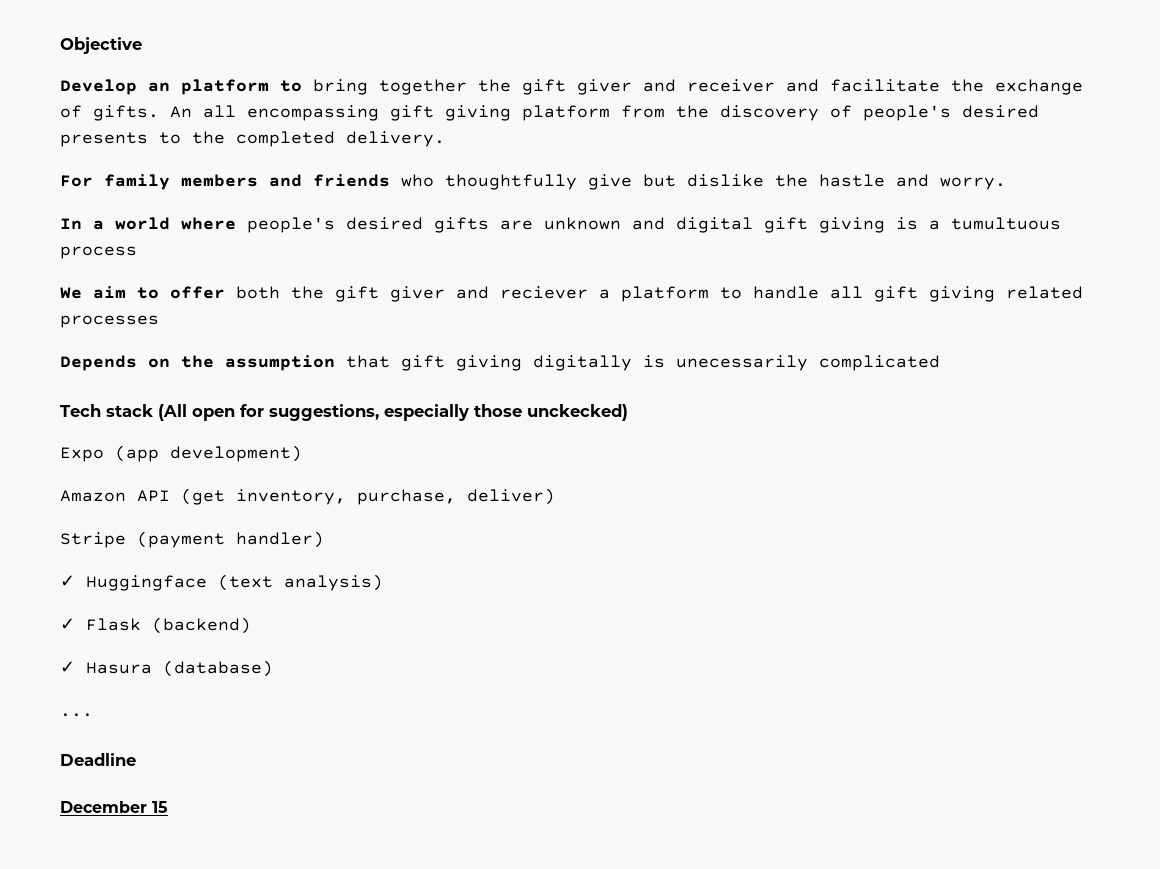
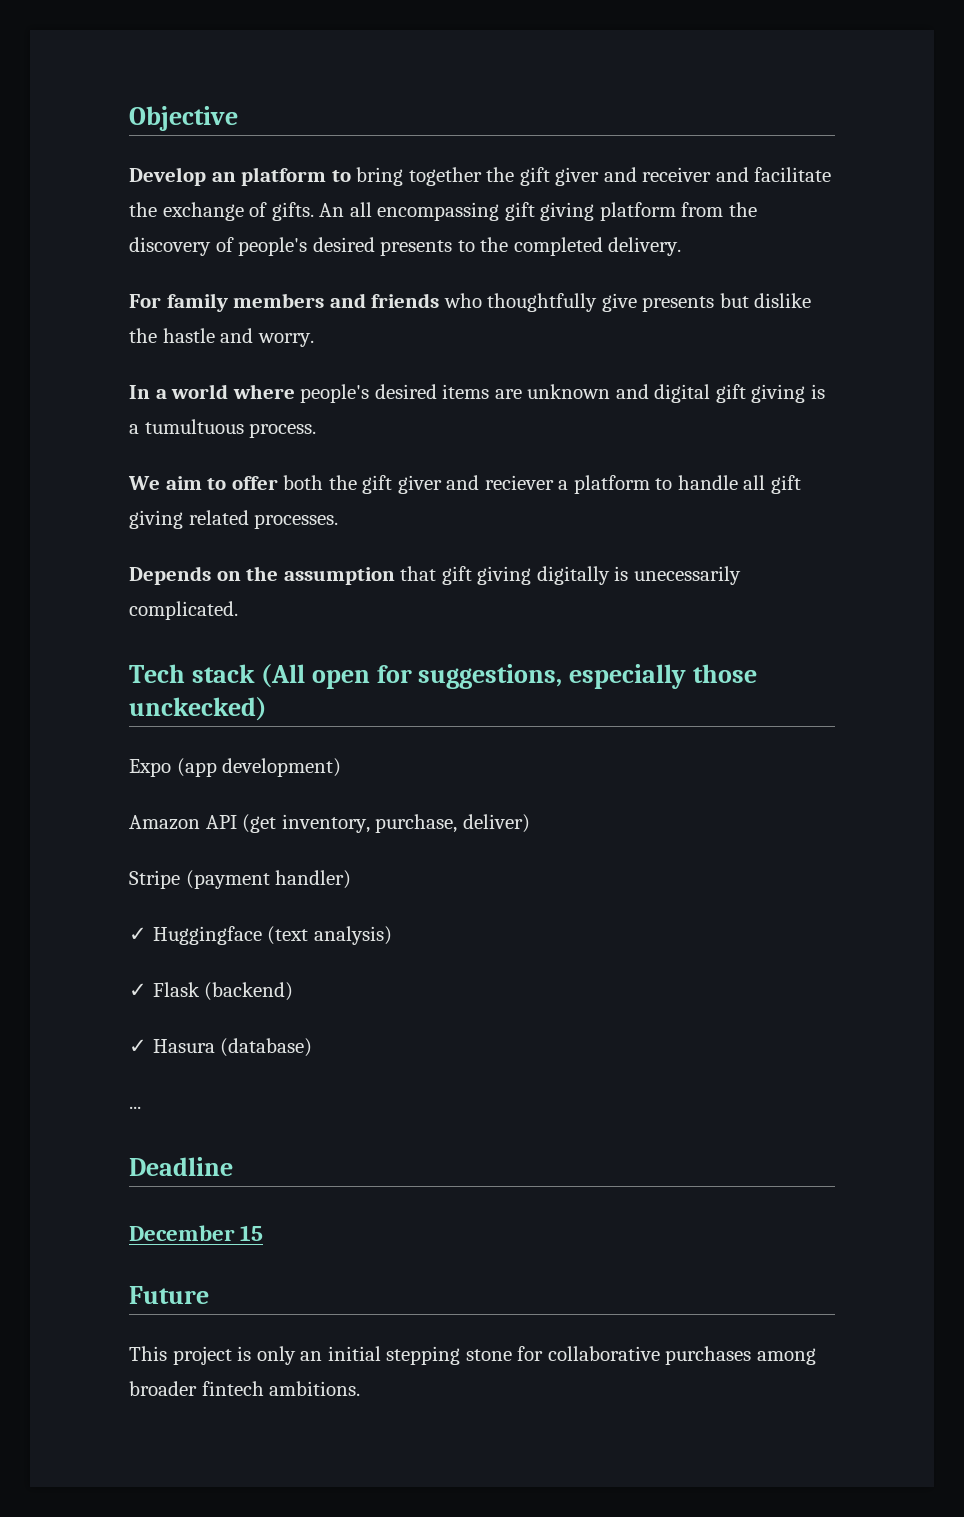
- For family members and friends who thoughtfully give but dislike the hastle and worry.
+ For family members and friends who thoughtfully give presents but dislike the hastle and worry.
- In a world where people's desired gifts are unknown and digital gift giving is a tumultuous process
+ In a world where people's desired items are unknown and digital gift giving is a tumultuous process.
- We aim to offer both the gift giver and reciever a platform to handle all gift giving related processes
+ We aim to offer both the gift giver and reciever a platform to handle all gift giving related processes.
- Depends on the assumption that gift giving digitally is unecessarily complicated
+ Depends on the assumption that gift giving digitally is unecessarily complicated.
+ Future
+ This project is only an initial stepping stone for collaborative purchases among broader fintech ambitions.

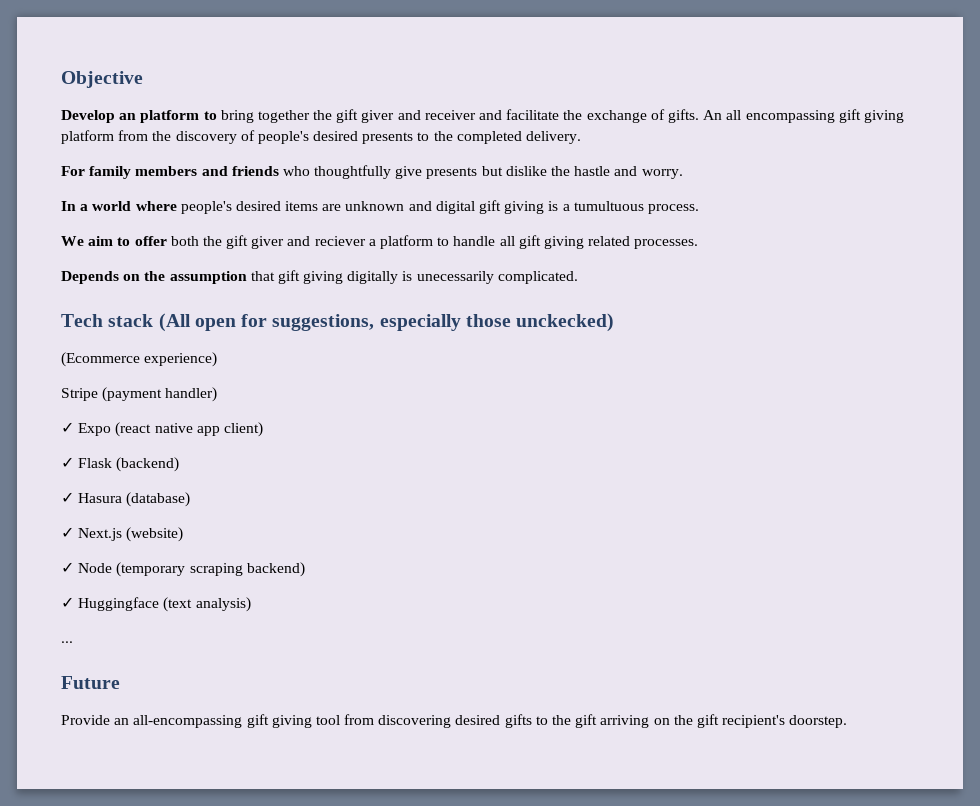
- Expo (app development)
- Amazon API (get inventory, purchase, deliver)
+ (Ecommerce experience)
- ✓ Huggingface (text analysis)
+ ✓ Expo (react native app client)
+ ✓ Next.js (website)
+ ✓ Node (temporary scraping backend)
+ ✓ Huggingface (text analysis)
  ...
- Deadline
- December 15
  Future
- This project is only an initial stepping stone for collaborative purchases among broader fintech ambitions.
+ Provide an all-encompassing gift giving tool from discovering desired gifts to the gift arriving on the gift recipient's doorstep.

